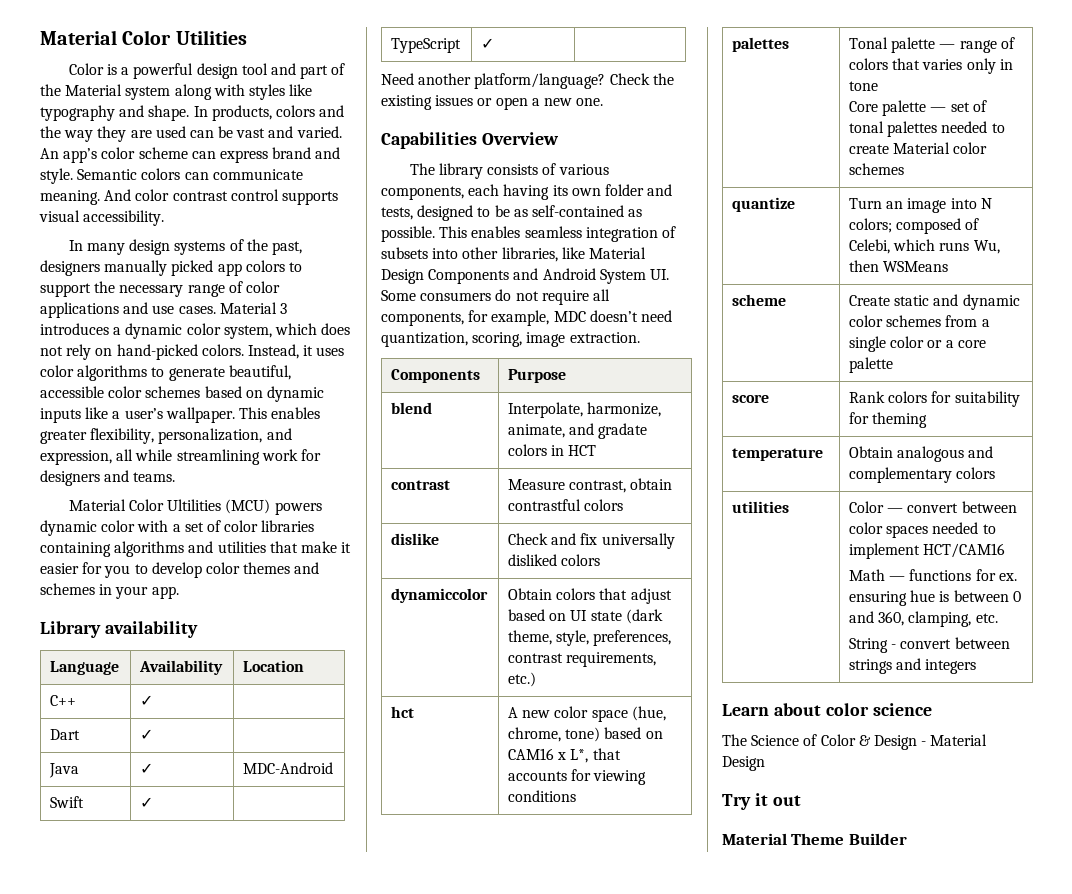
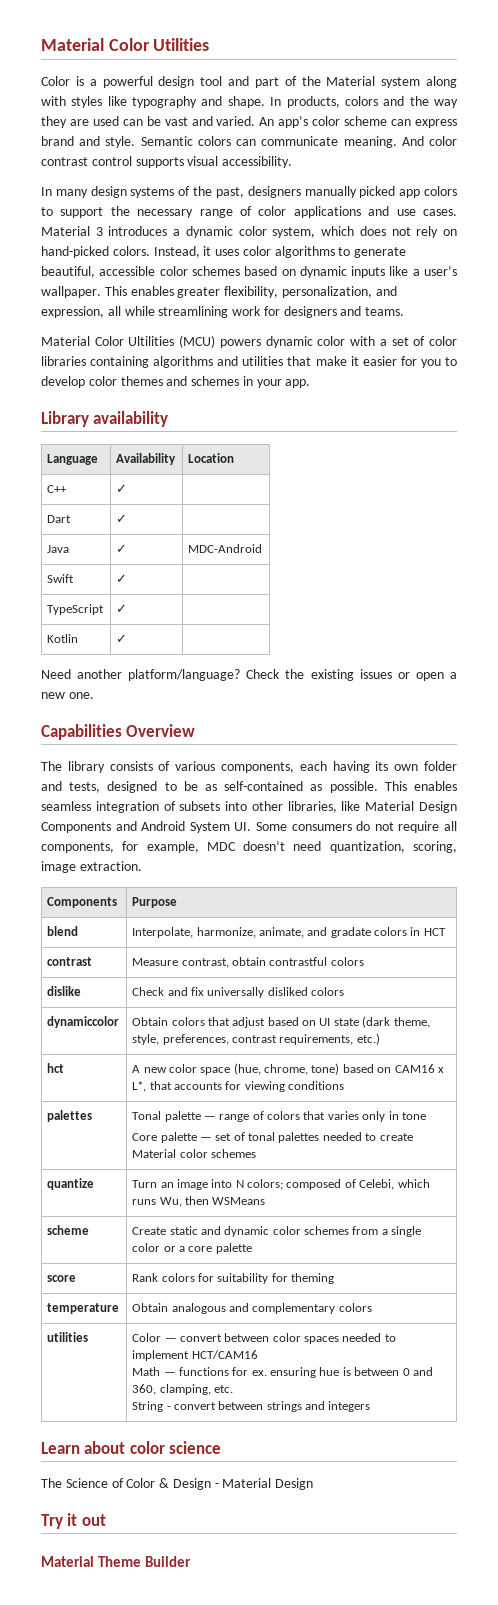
+ Kotlin | ✓ |

